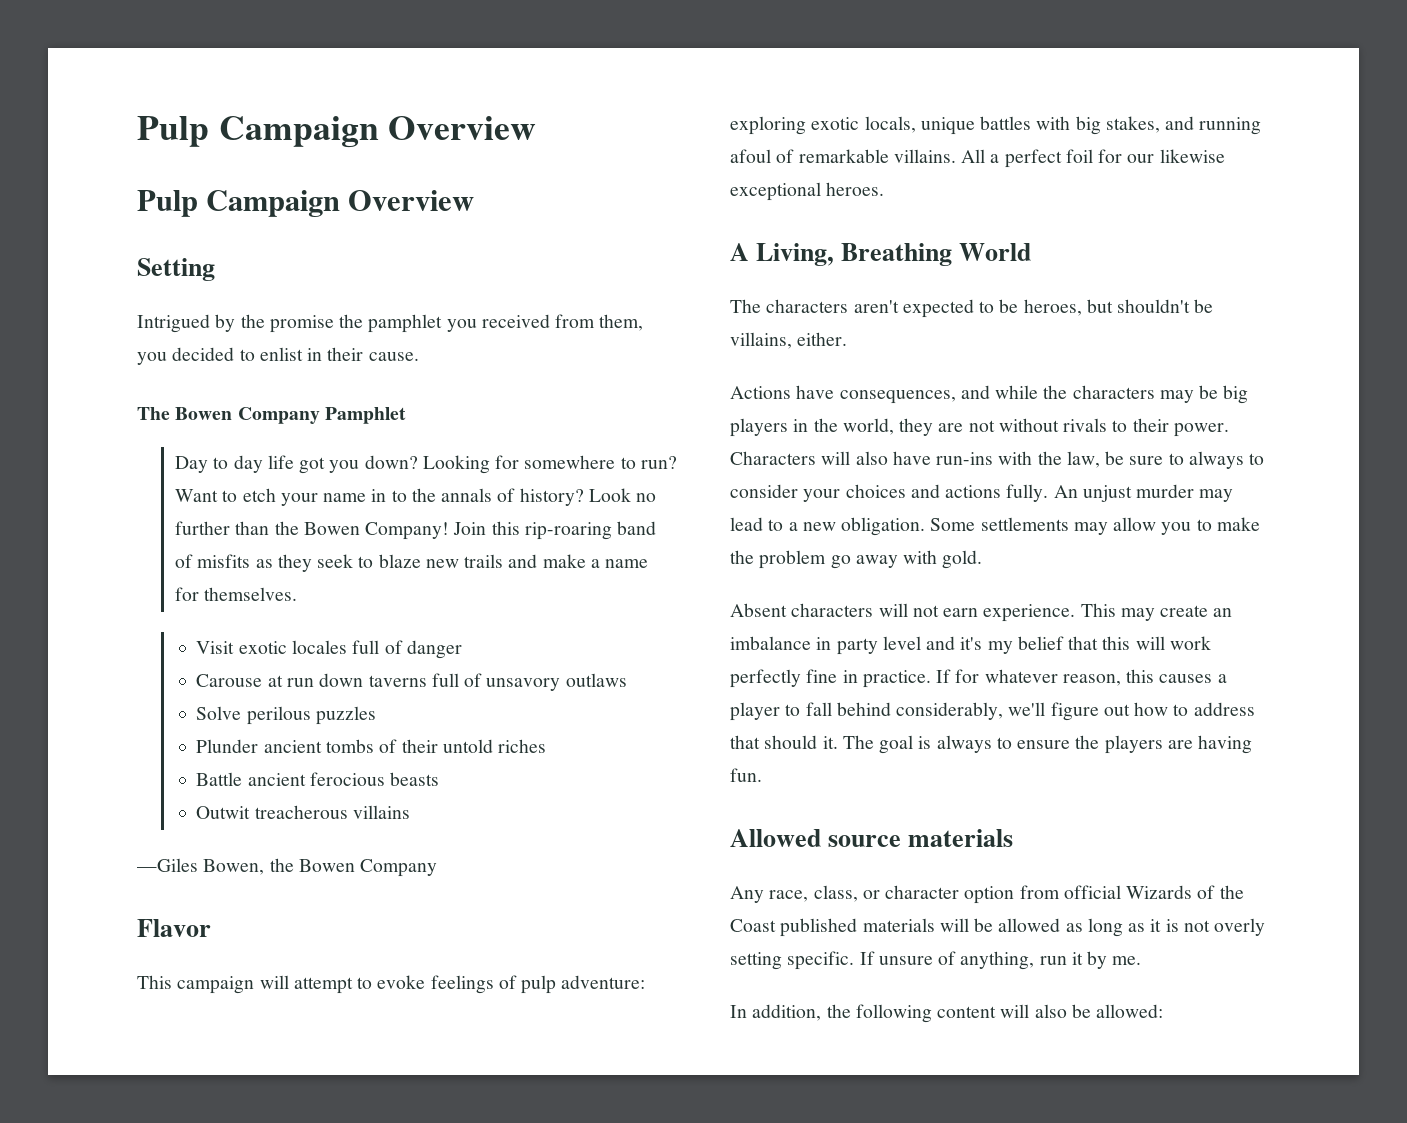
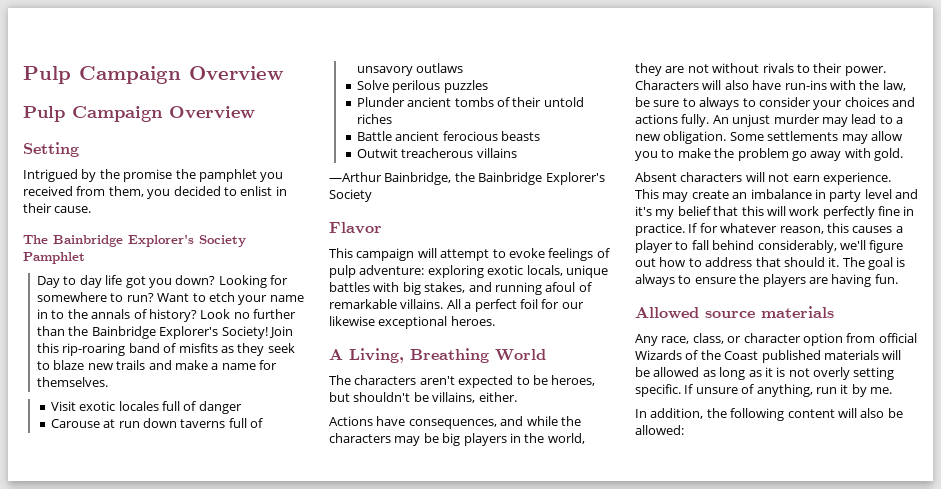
- The Bowen Company Pamphlet
+ The Bainbridge Explorer's Society Pamphlet
- Look no further than the Bowen Company!
+ Look no further than the Bainbridge Explorer's Society!
- —Giles Bowen, the Bowen Company
+ —Arthur Bainbridge, the Bainbridge Explorer's Society

